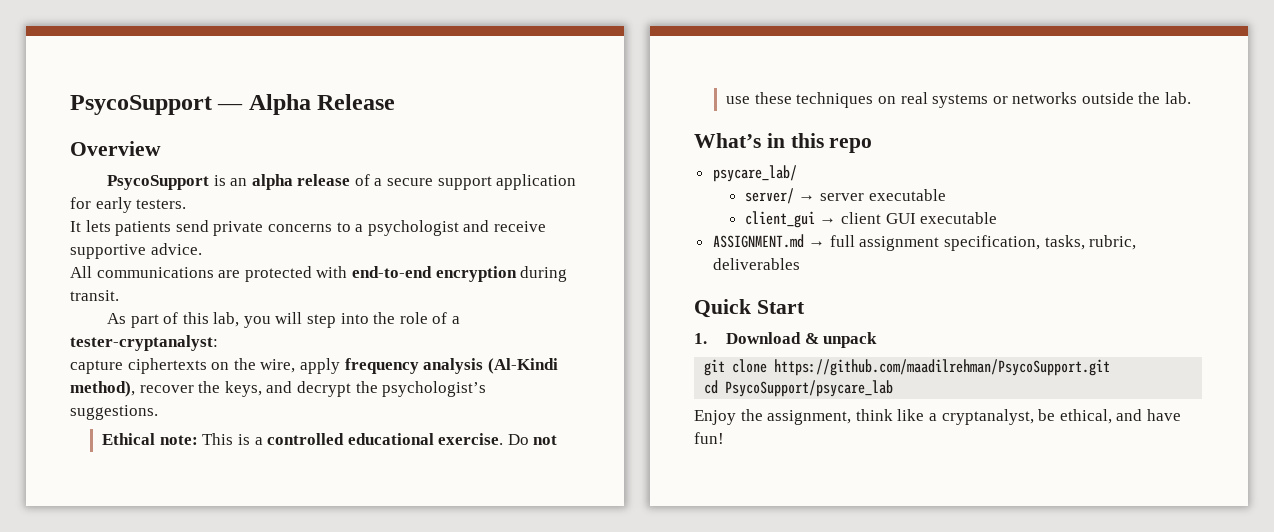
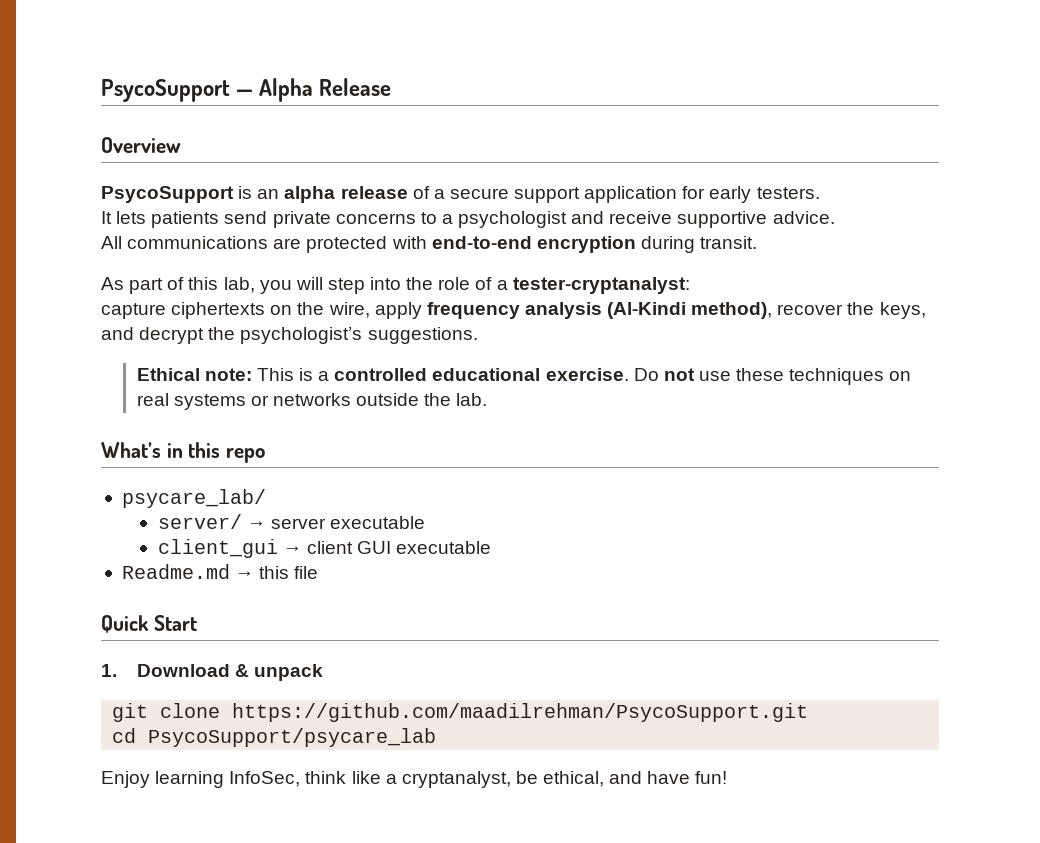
- ASSIGNMENT.md → full assignment specification, tasks, rubric, deliverables
+ Readme.md → this file
- Enjoy the assignment, think like a cryptanalyst, be ethical, and have fun!
+ Enjoy learning InfoSec, think like a cryptanalyst, be ethical, and have fun!

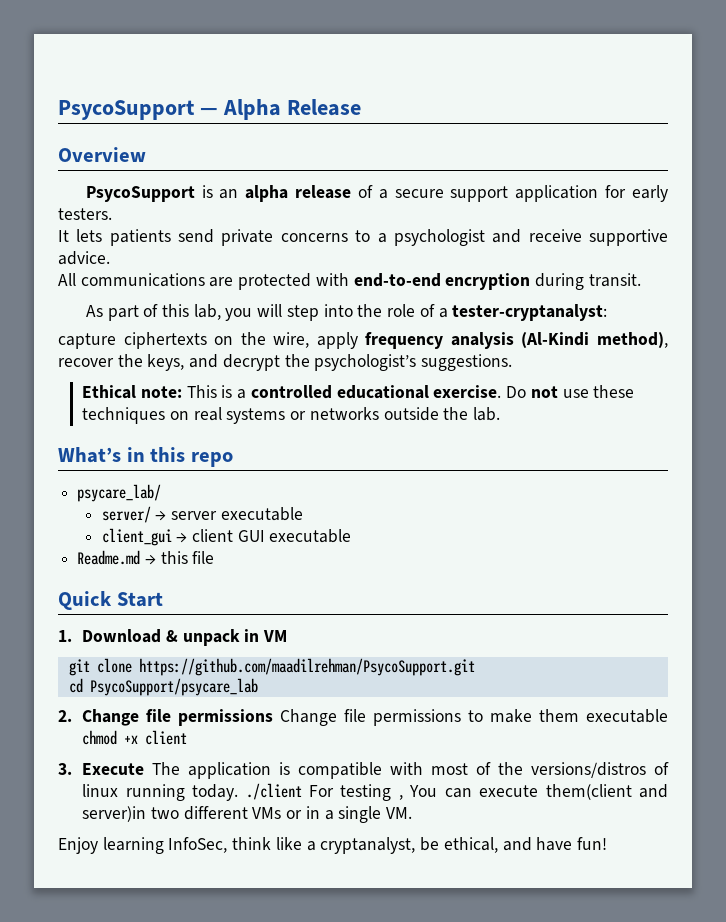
- 1. Download & unpack
+ 1. Download & unpack in VM
+ 2. Change file permissions Change file permissions to make them executable chmod +x client
+ 3. Execute The application is compatible with most of the versions/distros of linux running today. ./client For testing , You can execute them(client and server)in two different VMs or in a single VM.

